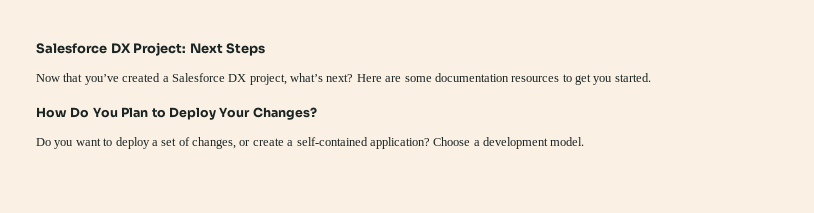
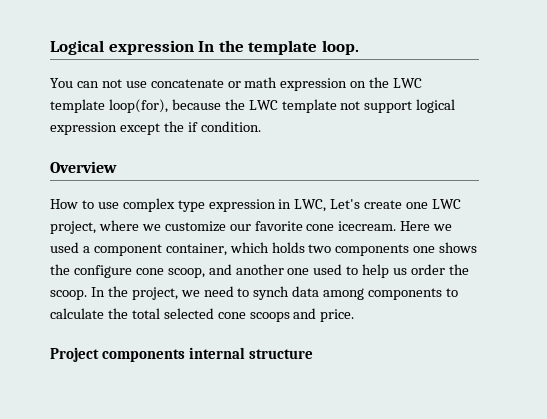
- Salesforce DX Project: Next Steps
- Now that you’ve created a Salesforce DX project, what’s next? Here are some documentation resources to get you started.
- How Do You Plan to Deploy Your Changes?
- Do you want to deploy a set of changes, or create a self-contained application? Choose a development model.
+ Logical expression In the template loop.
+ You can not use concatenate or math expression on the LWC template loop(for), because the LWC template not support logical expression except the if condition.
+ Overview
+ How to use complex type expression in LWC, Let's create one LWC project, where we customize our favorite cone icecream. Here we used a component container, which holds two components one shows the configure cone scoop, and another one used to help us order the scoop. In the project, we need to synch data among components to calculate the total selected cone scoops and price.
+ Project components internal structure

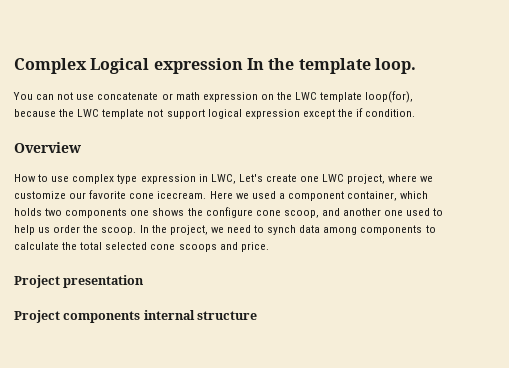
- Logical expression In the template loop.
+ Complex Logical expression In the template loop.
+ Project presentation

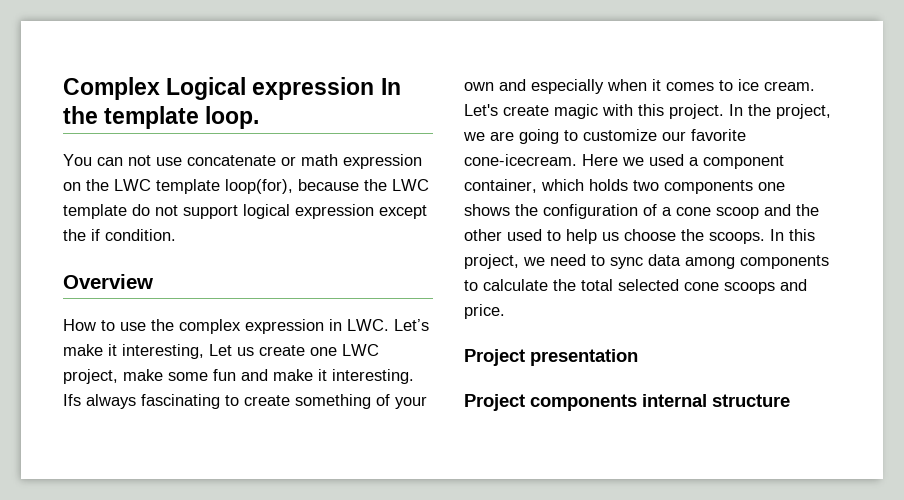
- You can not use concatenate or math expression on the LWC template loop(for), because the LWC template not support logical expression except the if condition.
+ You can not use concatenate or math expression on the LWC template loop(for), because the LWC template do not support logical expression except the if condition.
- How to use complex type expression in LWC, Let's create one LWC project, where we customize our favorite cone icecream.
+ How to use the complex expression in LWC. Let’s make it interesting, Let us create one LWC project, make some fun and make it interesting. Ifs always fascinating to create something of your own and especially when it comes to ice cream. Let's create magic with this project. In the project, we are going to customize our favorite cone-icecream.
- Here we used a component container, which holds two components one shows the configure cone scoop, and another one used to help us order the scoop. In the project, we need to synch data among components to calculate the total selected cone scoops and price.
+ Here we used a component container, which holds two components one shows the configuration of a cone scoop and the other used to help us choose the scoops. In this project, we need to sync data among components to calculate the total selected cone scoops and price.

